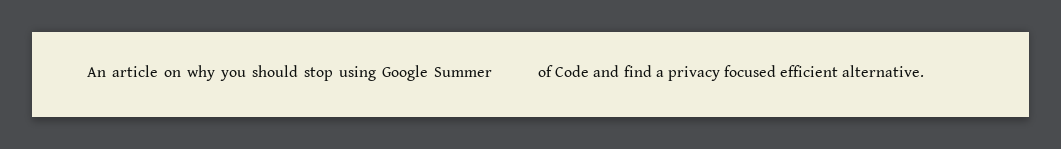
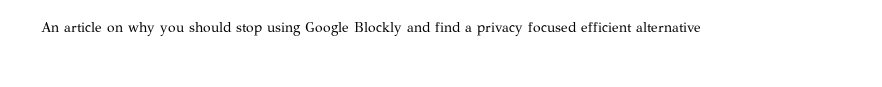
- An article on why you should stop using Google Summer of Code and find a privacy focused efficient alternative.
+ An article on why you should stop using Google Blockly and find a privacy focused efficient alternative

